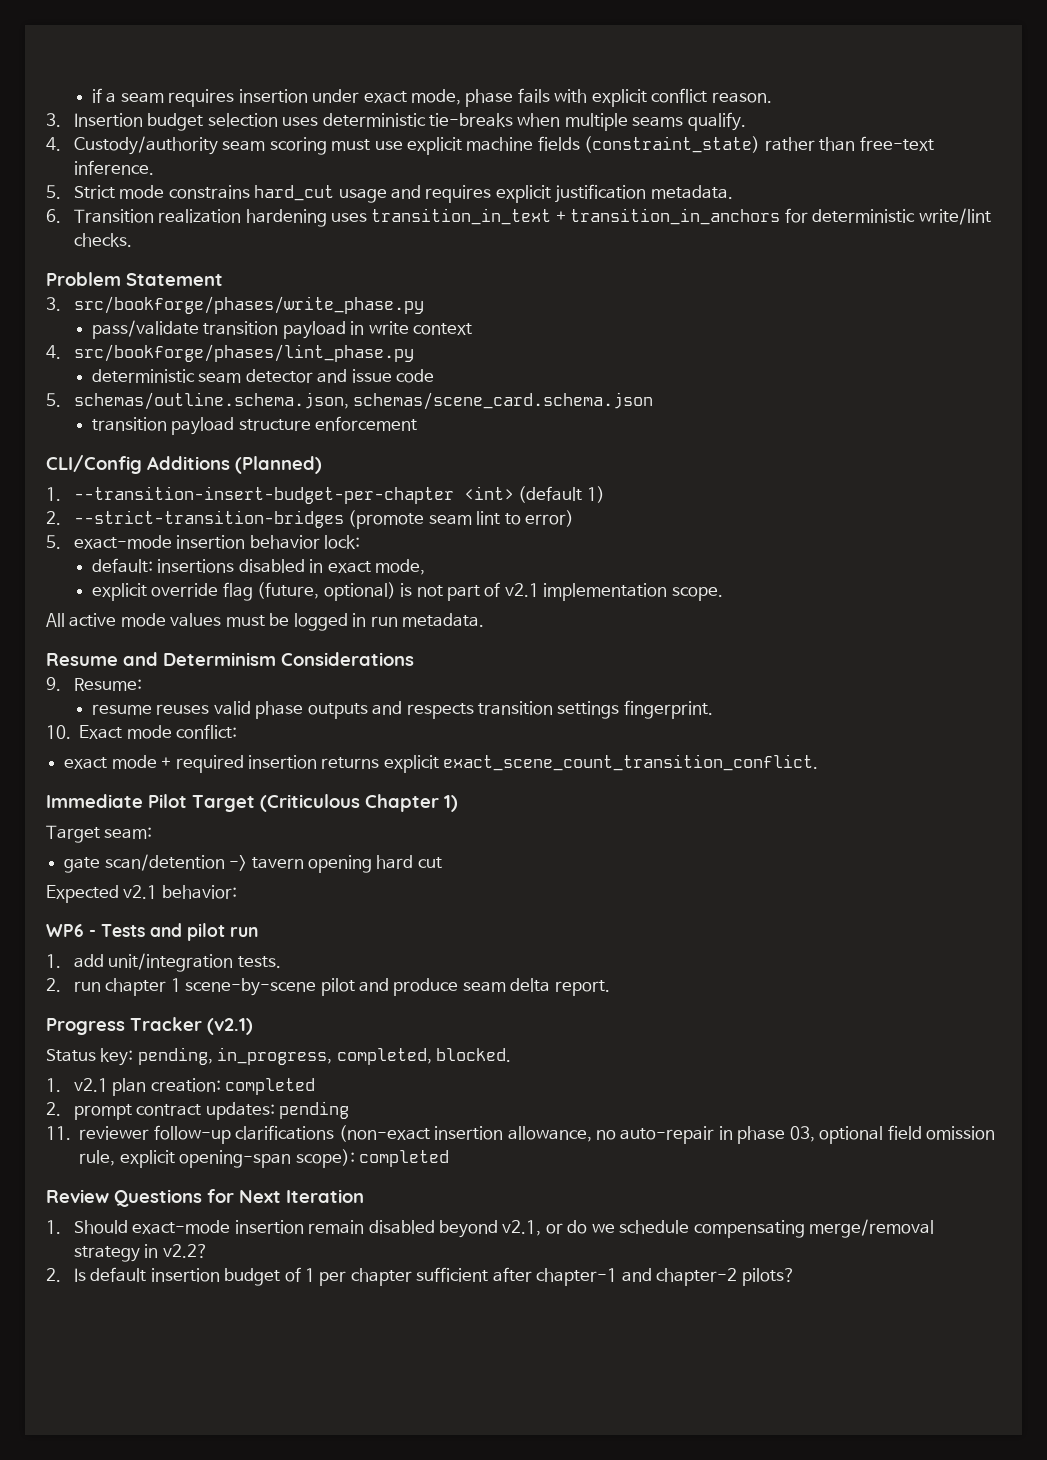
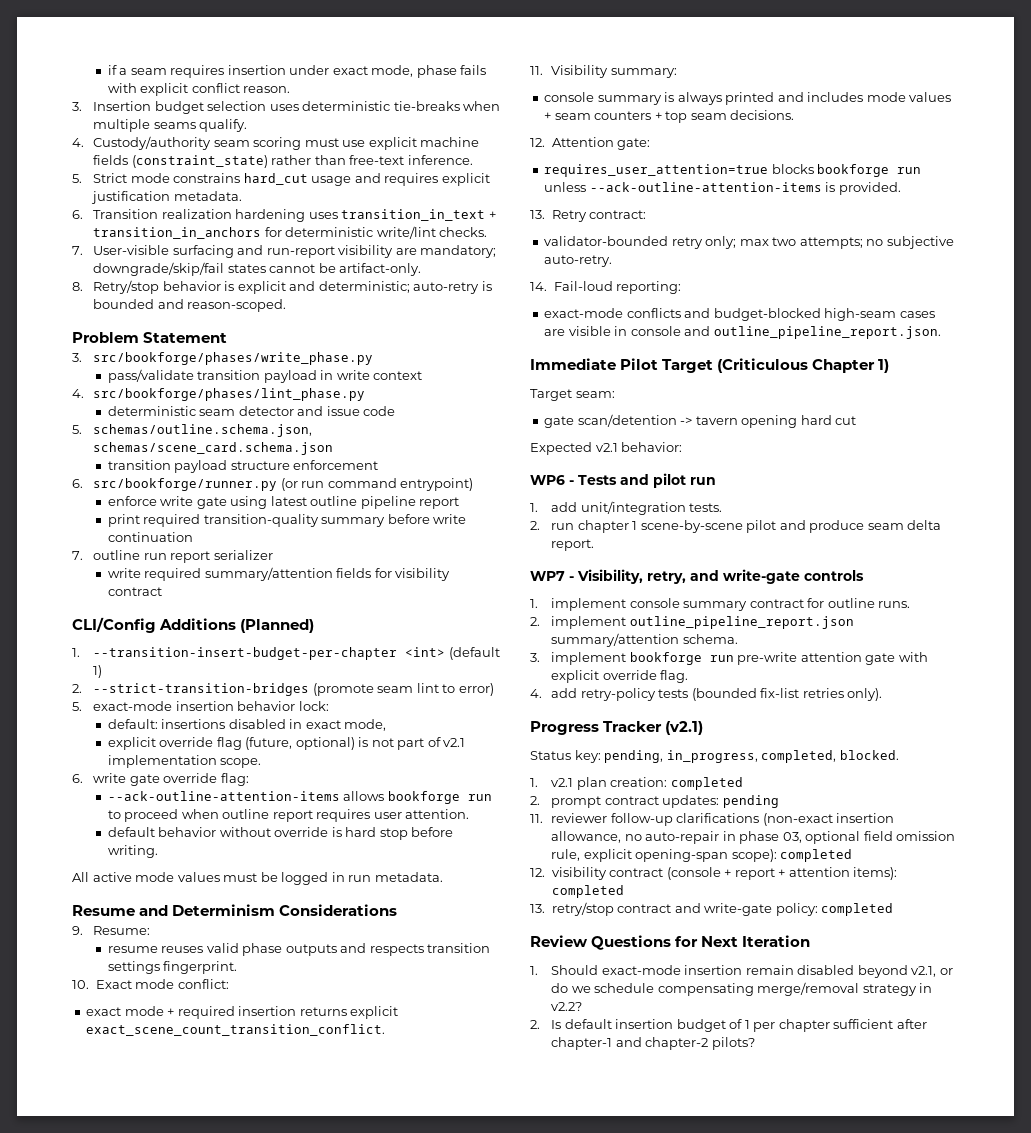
+ 7. User-visible surfacing and run-report visibility are mandatory; downgrade/skip/fail states cannot be artifact-only.
+ 8. Retry/stop behavior is explicit and deterministic; auto-retry is bounded and reason-scoped.
+ 6. src/bookforge/runner.py (or run command entrypoint)
+ enforce write gate using latest outline pipeline report
+ print required transition-quality summary before write continuation
+ 7. outline run report serializer
+ write required summary/attention fields for visibility contract
+ 6. write gate override flag:
+ --ack-outline-attention-items allows bookforge run to proceed when outline report requires user attention.
+ default behavior without override is hard stop before writing.
+ 11. Visibility summary:
+ console summary is always printed and includes mode values + seam counters + top seam decisions.
+ 12. Attention gate:
+ requires_user_attention=true blocks bookforge run unless --ack-outline-attention-items is provided.
+ 13. Retry contract:
+ validator-bounded retry only; max two attempts; no subjective auto-retry.
+ 14. Fail-loud reporting:
+ exact-mode conflicts and budget-blocked high-seam cases are visible in console and outline_pipeline_report.json.
+ WP7 - Visibility, retry, and write-gate controls
+ 1. implement console summary contract for outline runs.
+ 2. implement outline_pipeline_report.json summary/attention schema.
+ 3. implement bookforge run pre-write attention gate with explicit override flag.
+ 4. add retry-policy tests (bounded fix-list retries only).
+ 12. visibility contract (console + report + attention items): completed
+ 13. retry/stop contract and write-gate policy: completed

